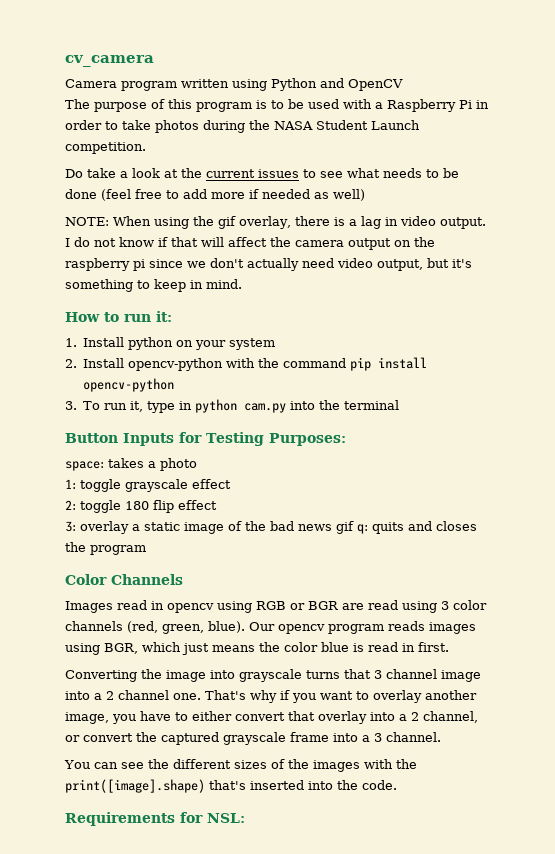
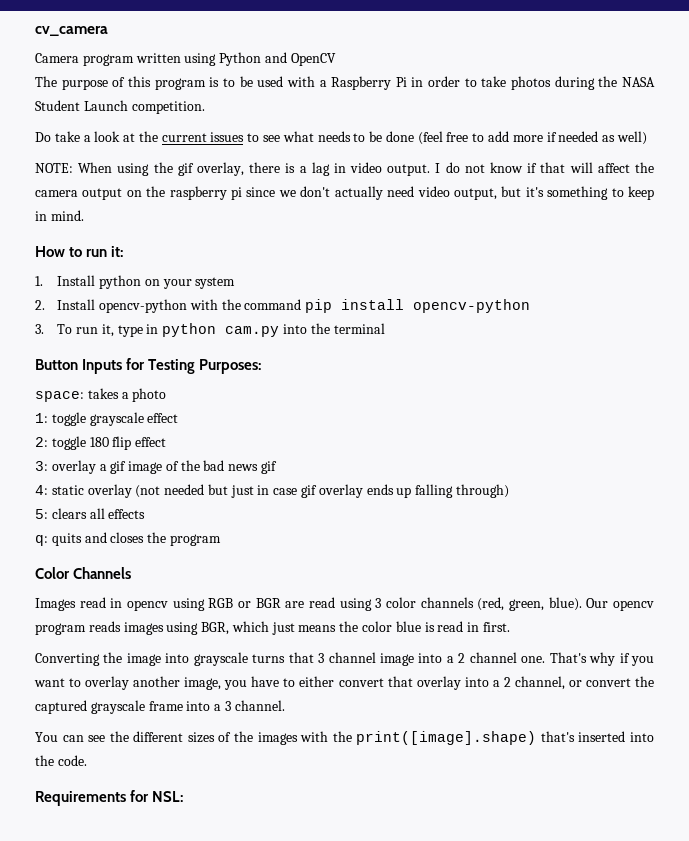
- 3: overlay a static image of the bad news gif q: quits and closes the program
+ 3: overlay a gif image of the bad news gif
+ 4: static overlay (not needed but just in case gif overlay ends up falling through)
+ 5: clears all effects
+ q: quits and closes the program

